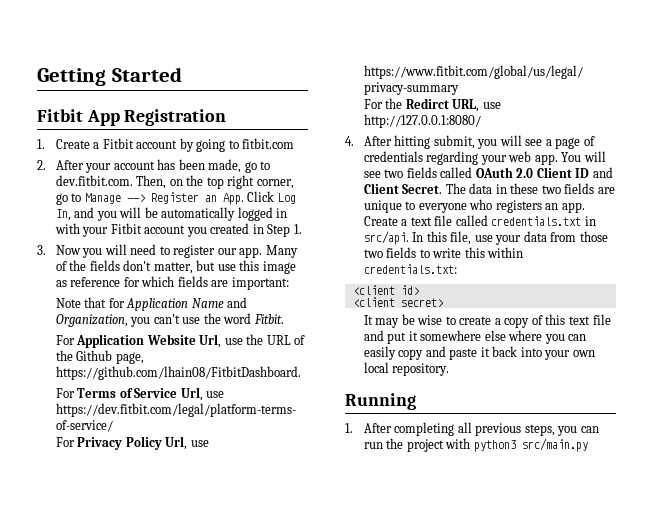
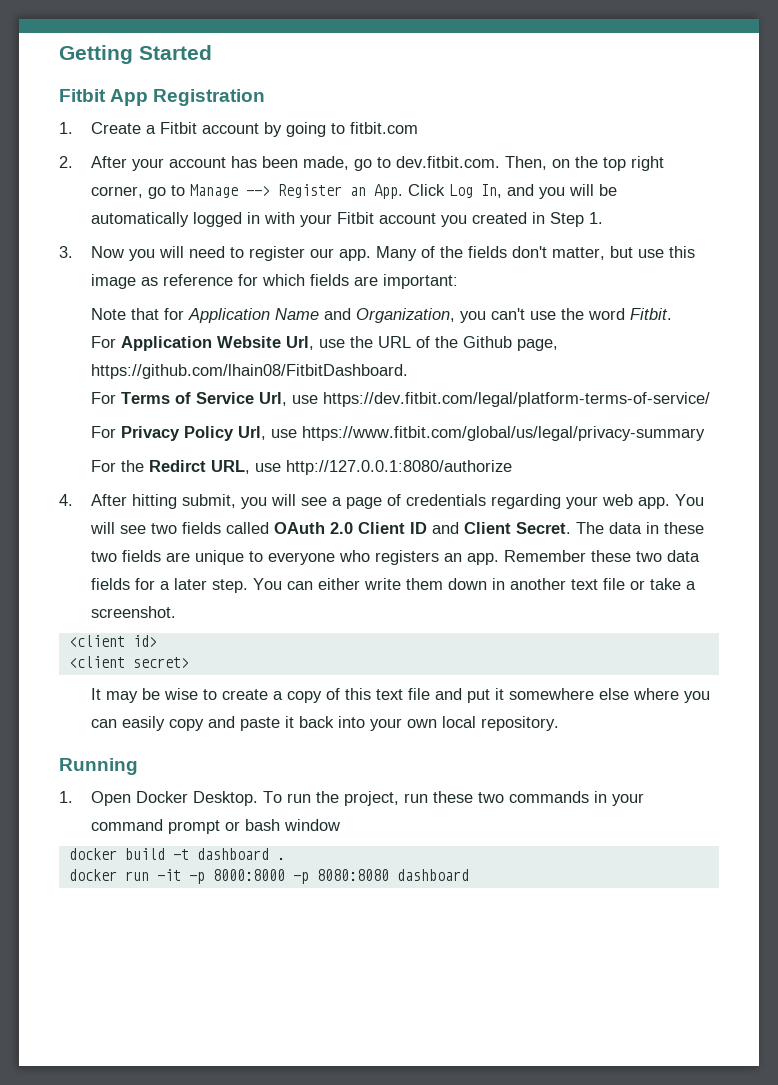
- For the Redirct URL, use http://127.0.0.1:8080/
+ For the Redirct URL, use http://127.0.0.1:8080/authorize
- Create a text file called credentials.txt in src/api. In this file, use your data from those two fields to write this within credentials.txt:
+ Remember these two data fields for a later step. You can either write them down in another text file or take a screenshot.
- 1. After completing all previous steps, you can run the project with python3 src/main.py
+ 1. Open Docker Desktop. To run the project, run these two commands in your command prompt or bash window
+ docker build -t dashboard .
+ docker run -it -p 8000:8000 -p 8080:8080 dashboard

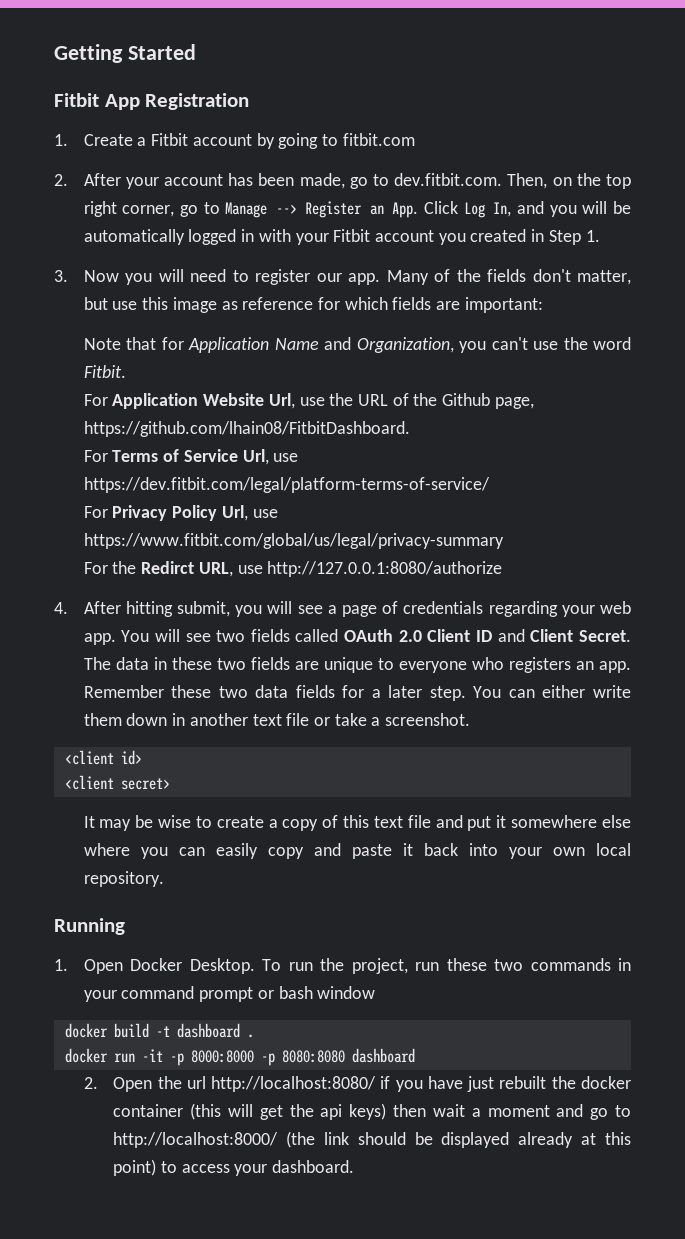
+ 2. Open the url http://localhost:8080/ if you have just rebuilt the docker container (this will get the api keys) then wait a moment and go to http://localhost:8000/ (the link should be displayed already at this point) to access your dashboard.

